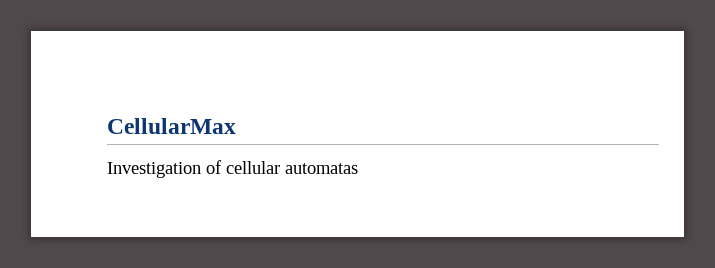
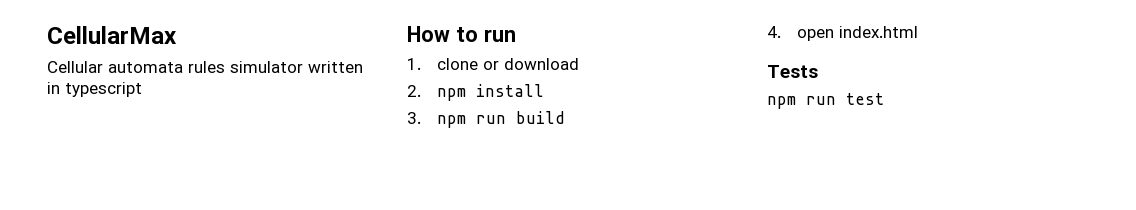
- Investigation of cellular automatas
+ Cellular automata rules simulator written in typescript
+ How to run
+ 1. clone or download
+ 2. npm install
+ 3. npm run build
+ 4. open index.html
+ Tests
+ npm run test

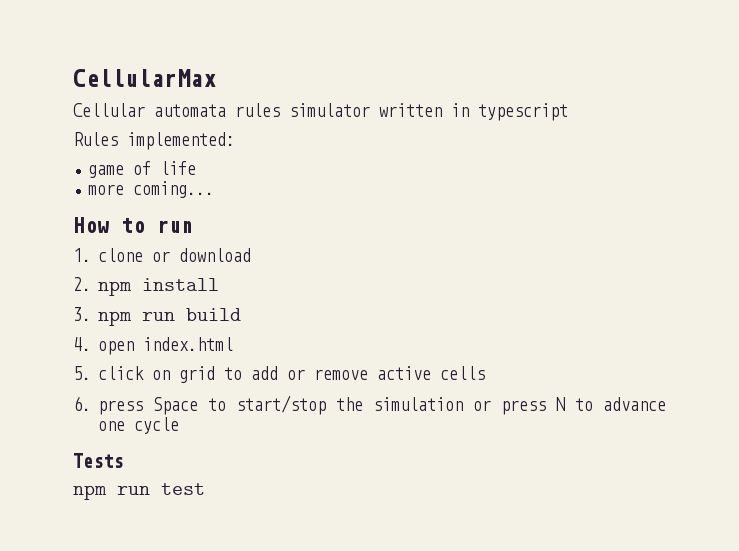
+ Rules implemented:
+ game of life
+ more coming...
+ 5. click on grid to add or remove active cells
+ 6. press Space to start/stop the simulation or press N to advance one cycle

